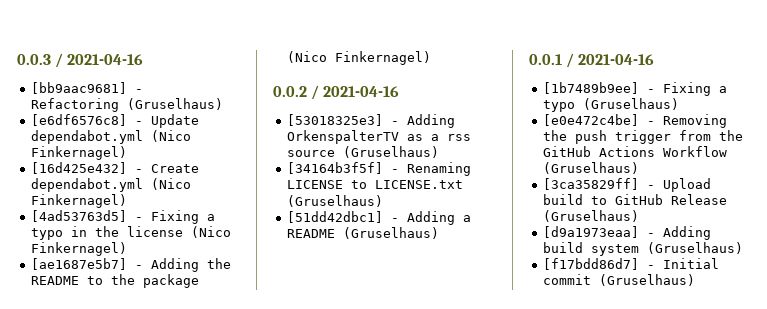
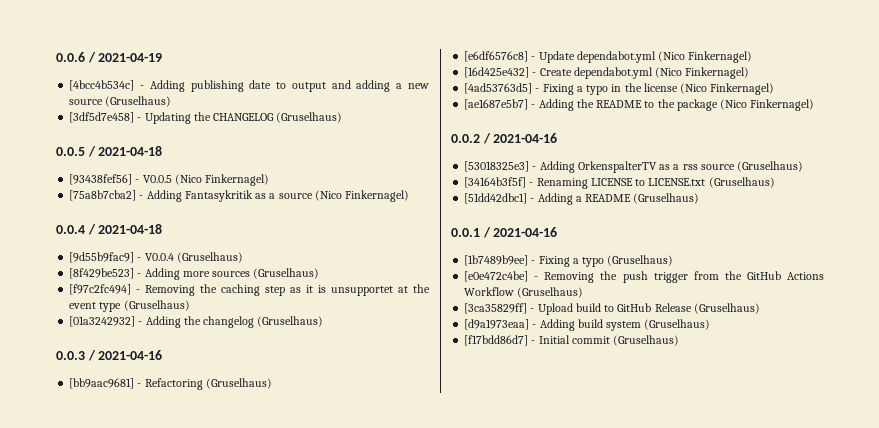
+ 0.0.6 / 2021-04-19
+ [4bcc4b534c] - Adding publishing date to output and adding a new source (Gruselhaus)
+ [3df5d7e458] - Updating the CHANGELOG (Gruselhaus)
+ 0.0.5 / 2021-04-18
+ [93438fef56] - V0.0.5 (Nico Finkernagel)
+ [75a8b7cba2] - Adding Fantasykritik as a source (Nico Finkernagel)
+ 0.0.4 / 2021-04-18
+ [9d55b9fac9] - V0.0.4 (Gruselhaus)
+ [8f429be523] - Adding more sources (Gruselhaus)
+ [f97c2fc494] - Removing the caching step as it is unsupportet at the event type (Gruselhaus)
+ [01a3242932] - Adding the changelog (Gruselhaus)

